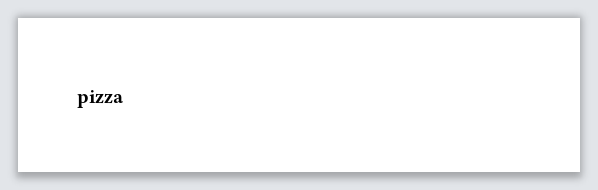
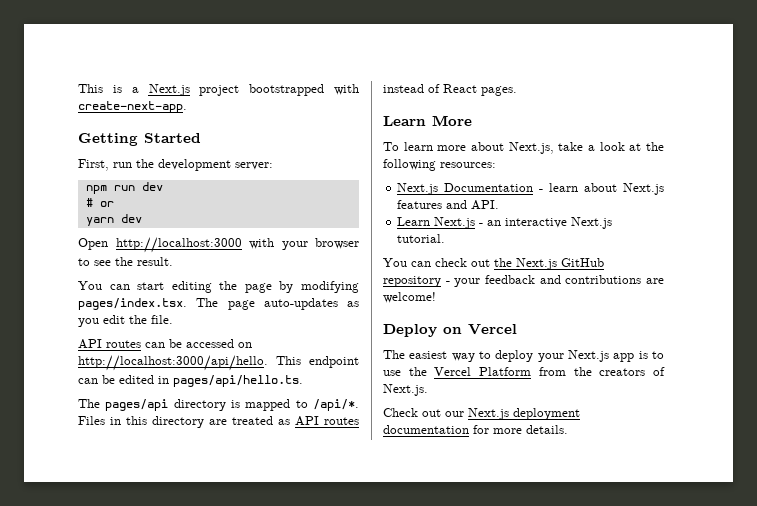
- pizza
+ This is a Next.js project bootstrapped with create-next-app.
+ Getting Started
+ First, run the development server:
+ npm run dev
+ # or
+ yarn dev
+ Open http://localhost:3000 with your browser to see the result.
+ You can start editing the page by modifying pages/index.tsx. The page auto-updates as you edit the file.
+ API routes can be accessed on http://localhost:3000/api/hello. This endpoint can be edited in pages/api/hello.ts.
+ The pages/api directory is mapped to /api/*. Files in this directory are treated as API routes instead of React pages.
+ Learn More
+ To learn more about Next.js, take a look at the following resources:
+ Next.js Documentation - learn about Next.js features and API.
+ Learn Next.js - an interactive Next.js tutorial.
+ You can check out the Next.js GitHub repository - your feedback and contributions are welcome!
+ Deploy on Vercel
+ The easiest way to deploy your Next.js app is to use the Vercel Platform from the creators of Next.js.
+ Check out our Next.js deployment documentation for more details.

